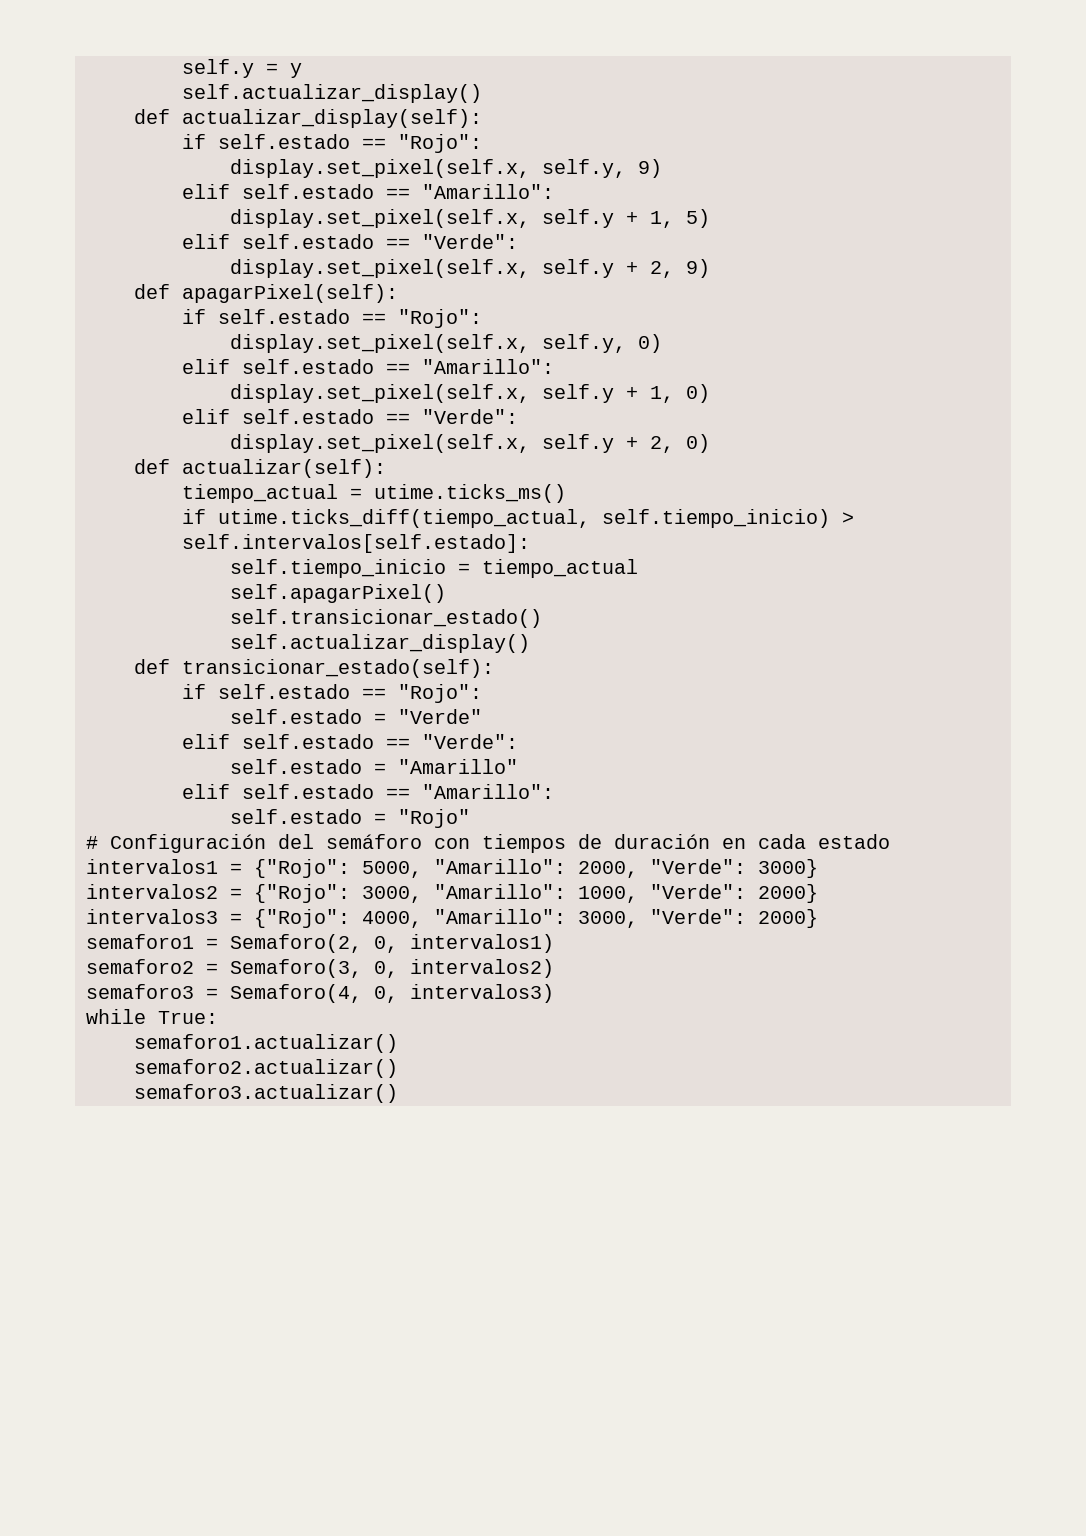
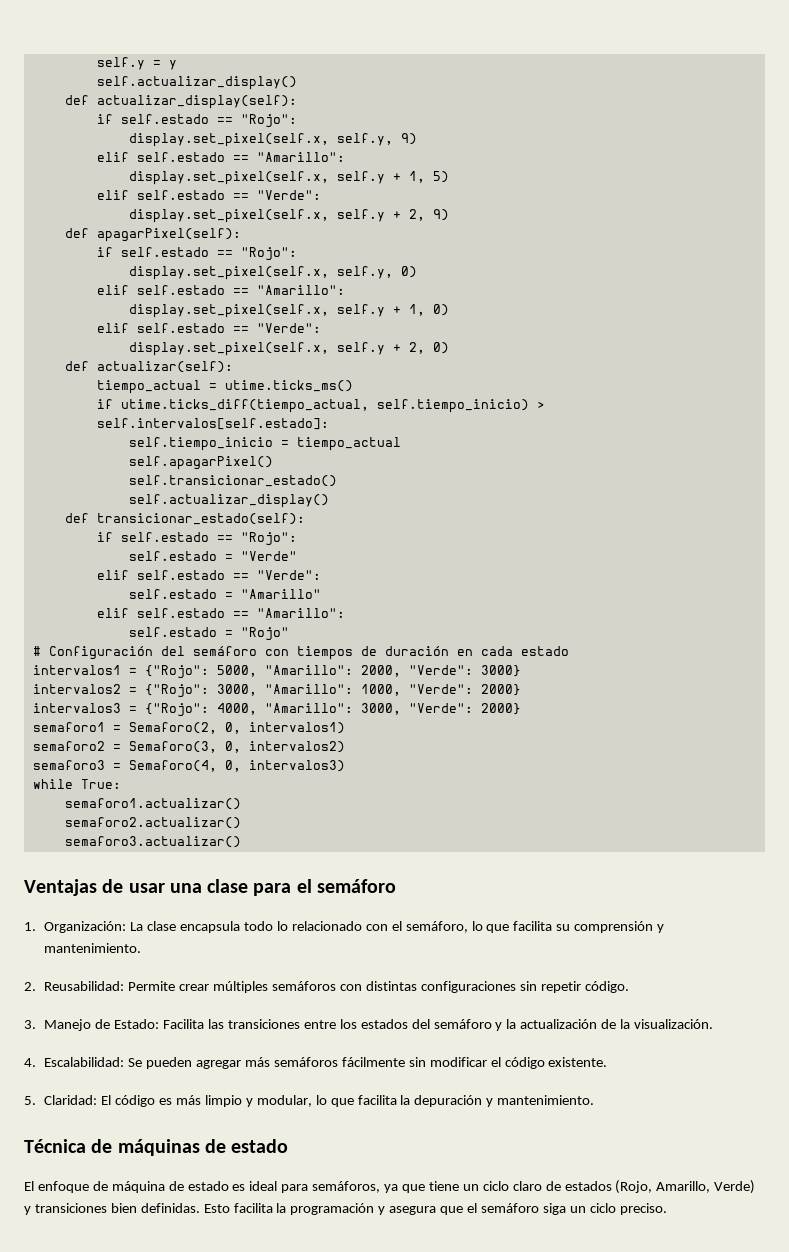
+ Ventajas de usar una clase para el semáforo
+ 1. Organización: La clase encapsula todo lo relacionado con el semáforo, lo que facilita su comprensión y mantenimiento.
+ 2. Reusabilidad: Permite crear múltiples semáforos con distintas configuraciones sin repetir código.
+ 3. Manejo de Estado: Facilita las transiciones entre los estados del semáforo y la actualización de la visualización.
+ 4. Escalabilidad: Se pueden agregar más semáforos fácilmente sin modificar el código existente.
+ 5. Claridad: El código es más limpio y modular, lo que facilita la depuración y mantenimiento.
+ Técnica de máquinas de estado
+ El enfoque de máquina de estado es ideal para semáforos, ya que tiene un ciclo claro de estados (Rojo, Amarillo, Verde) y transiciones bien definidas. Esto facilita la programación y asegura que el semáforo siga un ciclo preciso.

